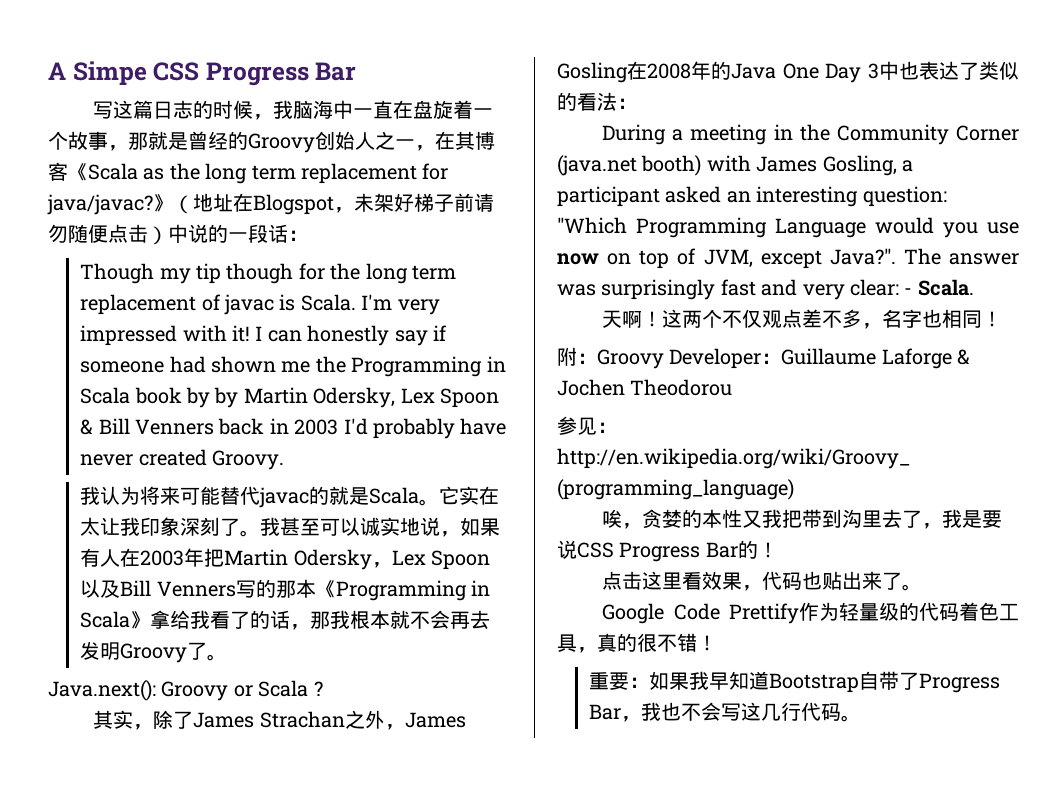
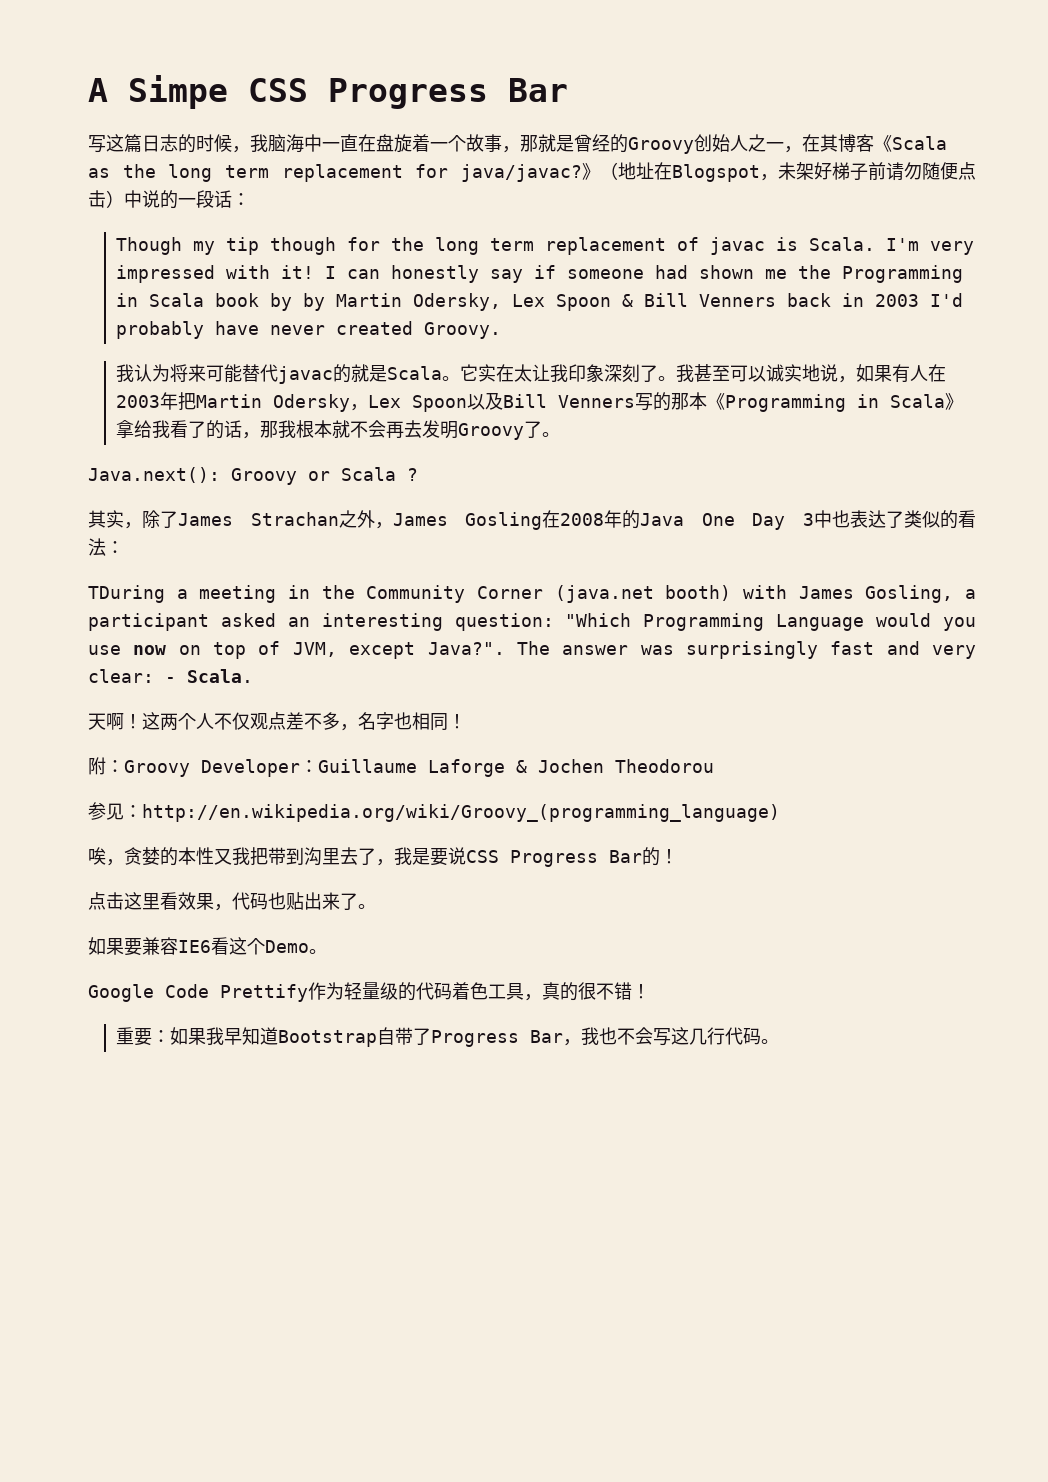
- During a meeting in the Community Corner (java.net booth) with James Gosling, a participant asked an interesting question: "Which Programming Language would you use now on top of JVM, except Java?".
+ TDuring a meeting in the Community Corner (java.net booth) with James Gosling, a participant asked an interesting question: "Which Programming Language would you use now on top of JVM, except Java?".
- 这两个不仅观点差不多，名字也相同！
+ 这两个人不仅观点差不多，名字也相同！
+ 如果要兼容IE6看这个Demo。

